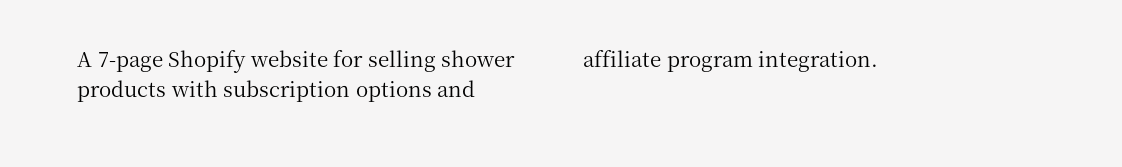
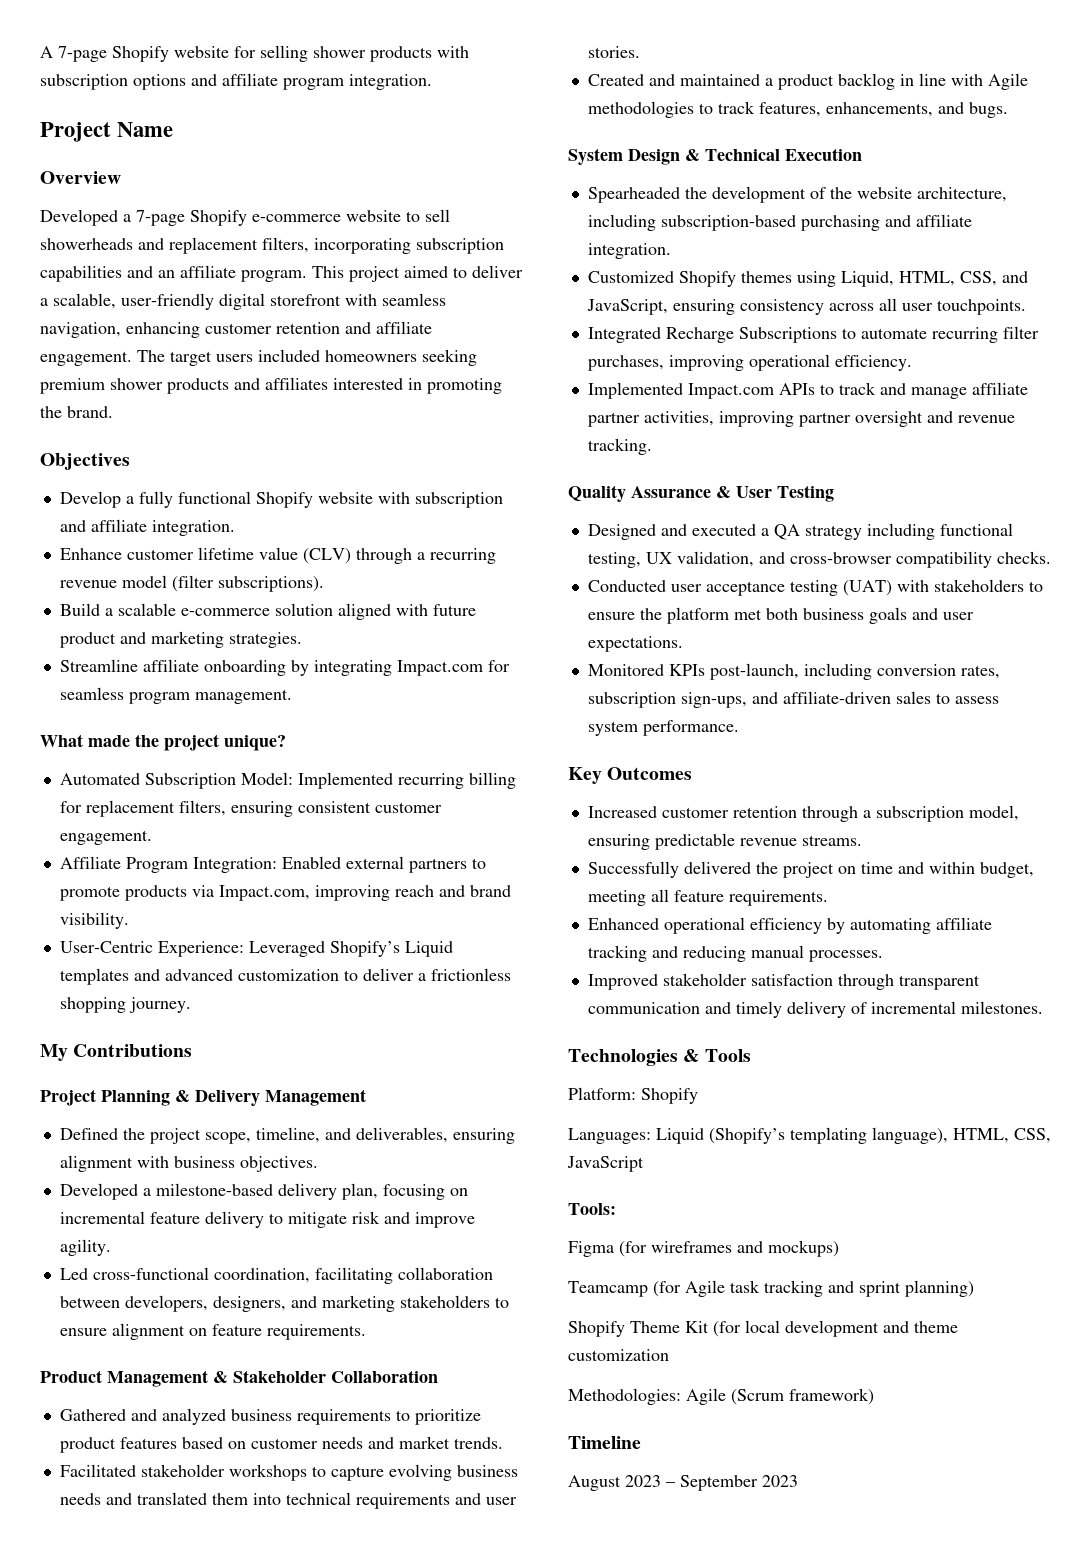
+ Project Name
+ Overview
+ Developed a 7-page Shopify e-commerce website to sell showerheads and replacement filters, incorporating subscription capabilities and an affiliate program. This project aimed to deliver a scalable, user-friendly digital storefront with seamless navigation, enhancing customer retention and affiliate engagement. The target users included homeowners seeking premium shower products and affiliates interested in promoting the brand.
+ Objectives
+ Develop a fully functional Shopify website with subscription and affiliate integration.
+ Enhance customer lifetime value (CLV) through a recurring revenue model (filter subscriptions).
+ Build a scalable e-commerce solution aligned with future product and marketing strategies.
+ Streamline affiliate onboarding by integrating Impact.com for seamless program management.
+ What made the project unique?
+ Automated Subscription Model: Implemented recurring billing for replacement filters, ensuring consistent customer engagement.
+ Affiliate Program Integration: Enabled external partners to promote products via Impact.com, improving reach and brand visibility.
+ User-Centric Experience: Leveraged Shopify’s Liquid templates and advanced customization to deliver a frictionless shopping journey.
+ My Contributions
+ Project Planning & Delivery Management
+ Defined the project scope, timeline, and deliverables, ensuring alignment with business objectives.
+ Developed a milestone-based delivery plan, focusing on incremental feature delivery to mitigate risk and improve agility.
+ Led cross-functional coordination, facilitating collaboration between developers, designers, and marketing stakeholders to ensure alignment on feature requirements.
+ Product Management & Stakeholder Collaboration
+ Gathered and analyzed business requirements to prioritize product features based on customer needs and market trends.
+ Facilitated stakeholder workshops to capture evolving business needs and translated them into technical requirements and user stories.
+ Created and maintained a product backlog in line with Agile methodologies to track features, enhancements, and bugs.
+ System Design & Technical Execution
+ Spearheaded the development of the website architecture, including subscription-based purchasing and affiliate integration.
+ Customized Shopify themes using Liquid, HTML, CSS, and JavaScript, ensuring consistency across all user touchpoints.
+ Integrated Recharge Subscriptions to automate recurring filter purchases, improving operational efficiency.
+ Implemented Impact.com APIs to track and manage affiliate partner activities, improving partner oversight and revenue tracking.
+ Quality Assurance & User Testing
+ Designed and executed a QA strategy including functional testing, UX validation, and cross-browser compatibility checks.
+ Conducted user acceptance testing (UAT) with stakeholders to ensure the platform met both business goals and user expectations.
+ Monitored KPIs post-launch, including conversion rates, subscription sign-ups, and affiliate-driven sales to assess system performance.
+ Key Outcomes
+ Increased customer retention through a subscription model, ensuring predictable revenue streams.
+ Successfully delivered the project on time and within budget, meeting all feature requirements.
+ Enhanced operational efficiency by automating affiliate tracking and reducing manual processes.
+ Improved stakeholder satisfaction through transparent communication and timely delivery of incremental milestones.
+ Technologies & Tools
+ Platform: Shopify
+ Languages: Liquid (Shopify’s templating language), HTML, CSS, JavaScript
+ Tools:
+ Figma (for wireframes and mockups)
+ Teamcamp (for Agile task tracking and sprint planning)
+ Shopify Theme Kit (for local development and theme customization
+ Methodologies: Agile (Scrum framework)
+ Timeline
+ August 2023 – September 2023

